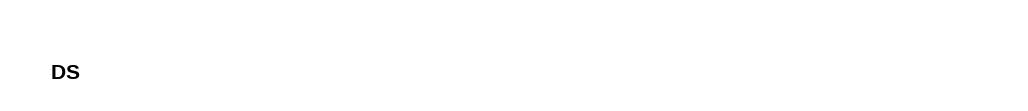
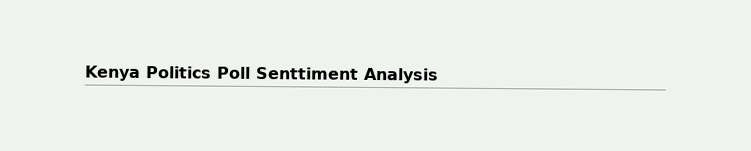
- DS
+ Kenya Politics Poll Senttiment Analysis

